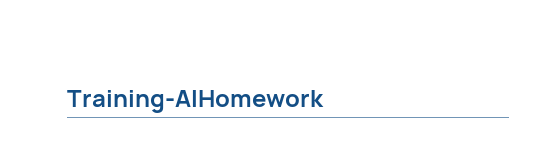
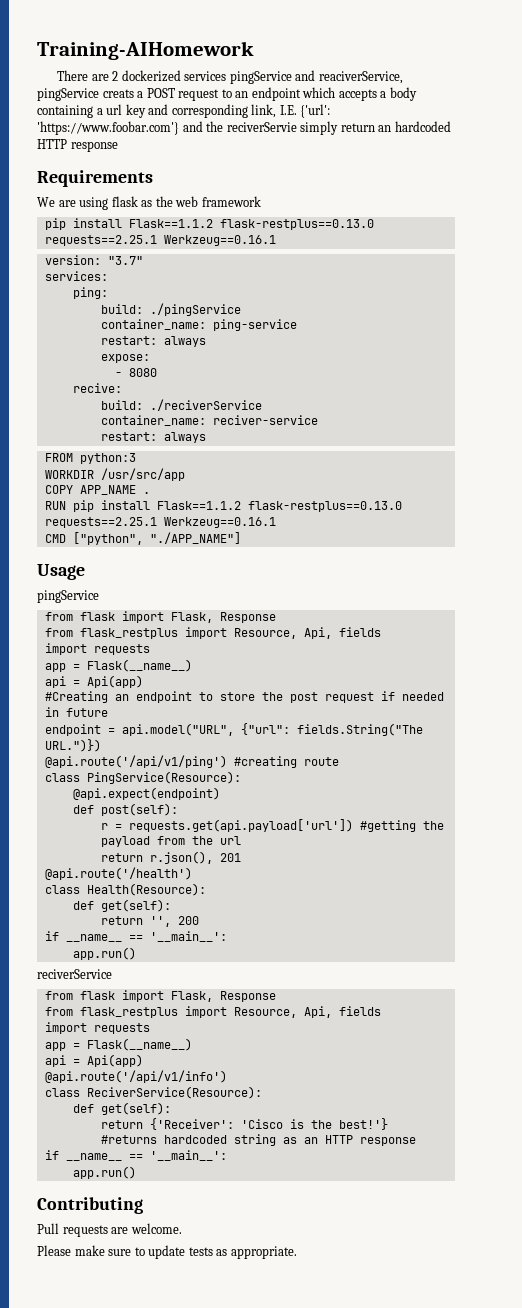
+ There are 2 dockerized services pingService and reaciverService, pingService creats a POST request to an endpoint which accepts a body containing a url key and corresponding link, I.E. {'url': 'https://www.foobar.com'} and the reciverServie simply return an hardcoded HTTP response
+ Requirements
+ We are using flask as the web framework
+ pip install Flask==1.1.2 flask-restplus==0.13.0 requests==2.25.1 Werkzeug==0.16.1
+ version: "3.7"
+ services:
+ ping:
+ build: ./pingService
+ container_name: ping-service
+ restart: always
+ expose:
+ - 8080
+ recive:
+ build: ./reciverService
+ container_name: reciver-service
+ restart: always
+ FROM python:3
+ WORKDIR /usr/src/app
+ COPY APP_NAME .
+ RUN pip install Flask==1.1.2 flask-restplus==0.13.0 requests==2.25.1 Werkzeug==0.16.1
+ CMD ["python", "./APP_NAME"]
+ Usage
+ pingService
+ from flask import Flask, Response
+ from flask_restplus import Resource, Api, fields
+ import requests
+ app = Flask(__name__)
+ api = Api(app)
+ #Creating an endpoint to store the post request if needed in future
+ endpoint = api.model("URL", {"url": fields.String("The URL.")})
+ @api.route('/api/v1/ping') #creating route
+ class PingService(Resource):
+ @api.expect(endpoint)
+ def post(self):
+ r = requests.get(api.payload['url']) #getting the payload from the url
+ return r.json(), 201
+ @api.route('/health')
+ class Health(Resource):
+ def get(self):
+ return '', 200
+ if __name__ == '__main__':
+ app.run()
+ reciverService
+ from flask import Flask, Response
+ from flask_restplus import Resource, Api, fields
+ import requests
+ app = Flask(__name__)
+ api = Api(app)
+ @api.route('/api/v1/info')
+ class ReciverService(Resource):
+ def get(self):
+ return {'Receiver': 'Cisco is the best!'} #returns hardcoded string as an HTTP response
+ if __name__ == '__main__':
+ app.run()
+ Contributing
+ Pull requests are welcome.
+ Please make sure to update tests as appropriate.

